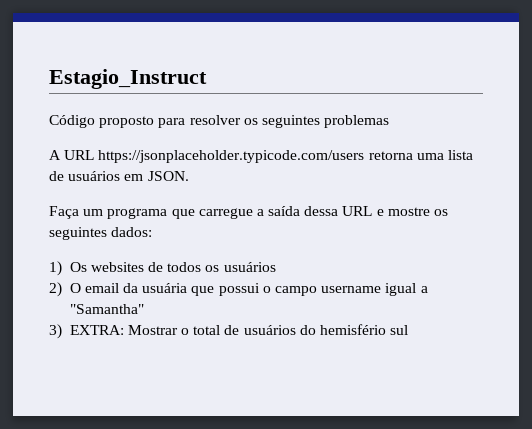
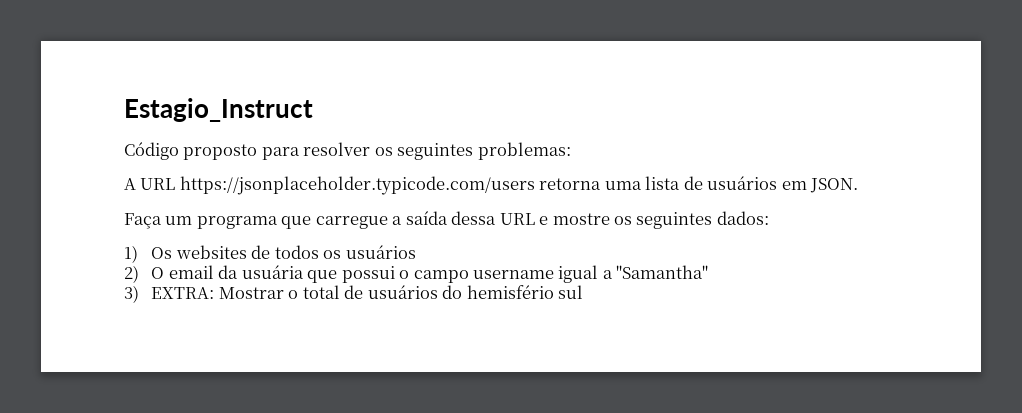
- Código proposto para resolver os seguintes problemas
+ Código proposto para resolver os seguintes problemas:

